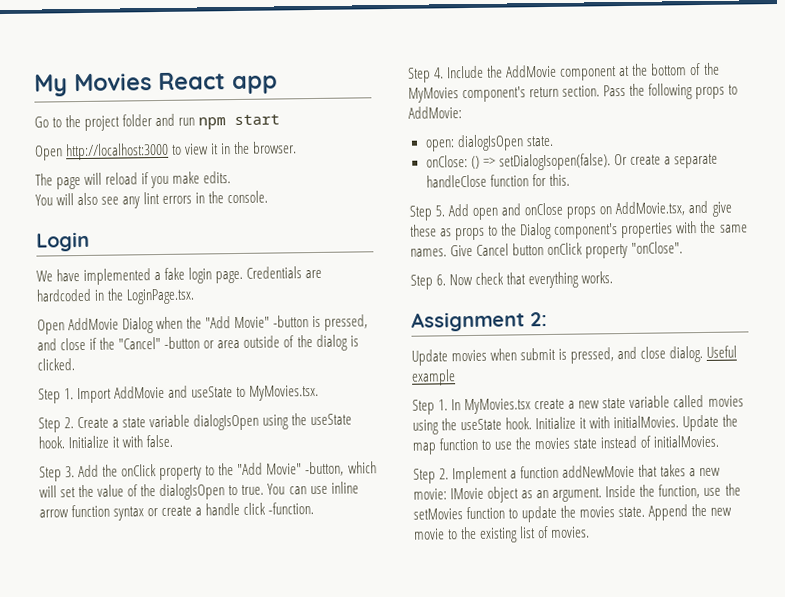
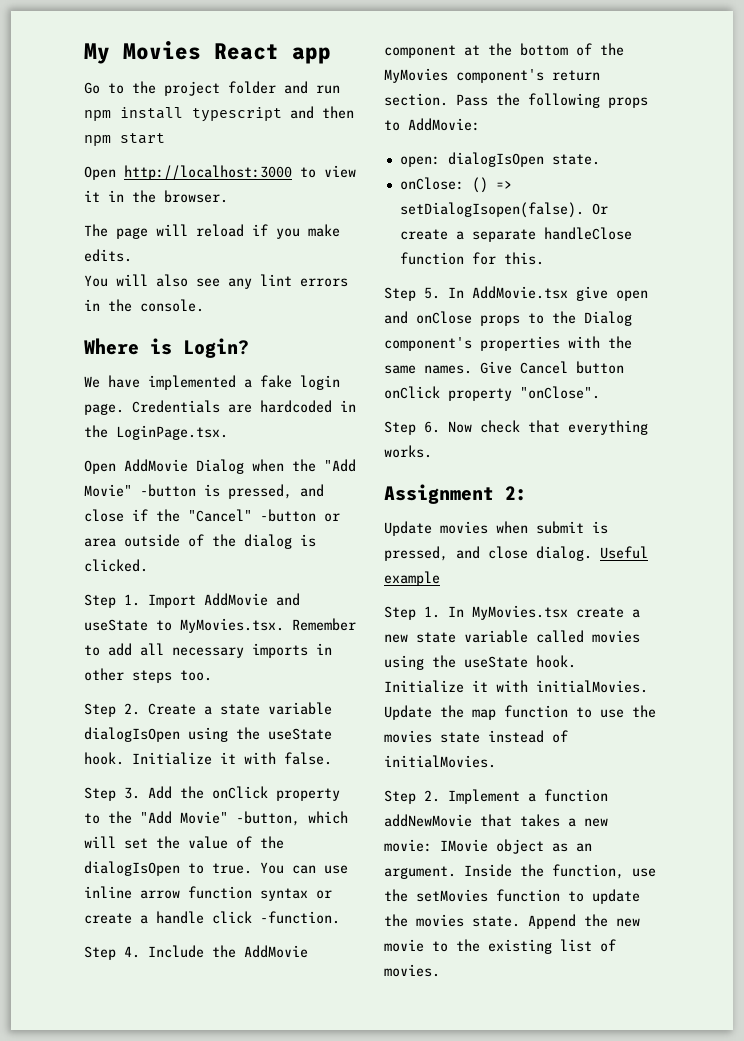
- Go to the project folder and run npm start
+ Go to the project folder and run npm install typescript and then npm start
- Login
+ Where is Login?
- Step 1. Import AddMovie and useState to MyMovies.tsx.
+ Step 1. Import AddMovie and useState to MyMovies.tsx. Remember to add all necessary imports in other steps too.
- Step 5. Add open and onClose props on AddMovie.tsx, and give these as props to the Dialog component's properties with the same names.
+ Step 5. In AddMovie.tsx give open and onClose props to the Dialog component's properties with the same names.

